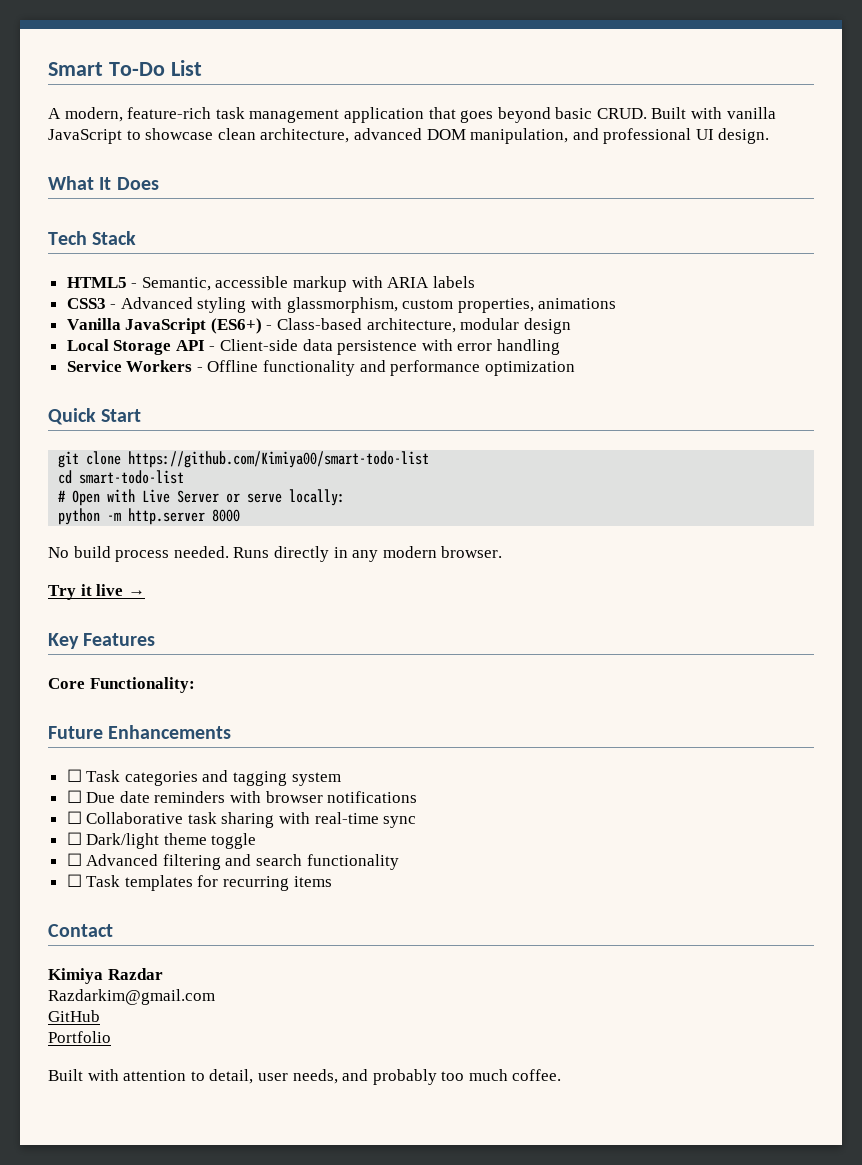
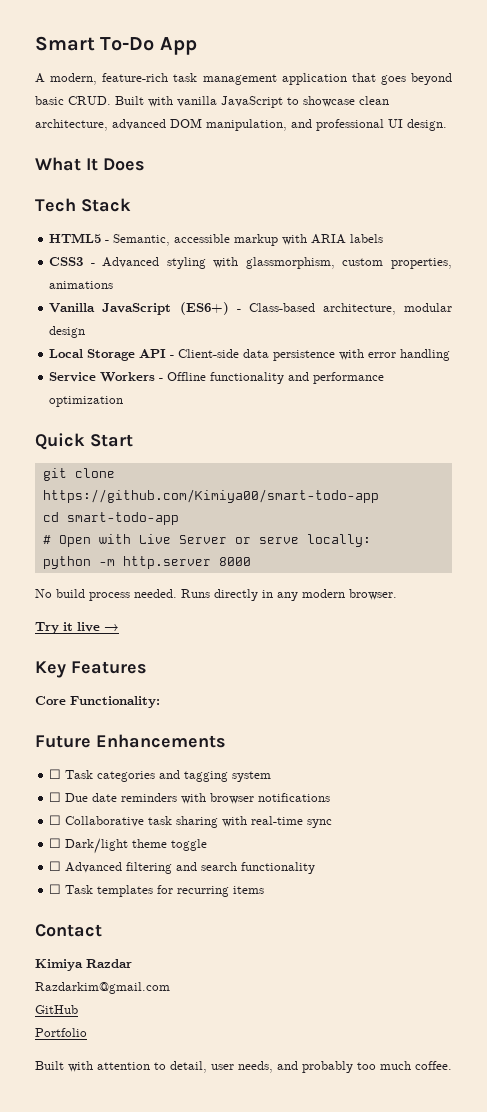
- Smart To-Do List
+ Smart To-Do App
- git clone https://github.com/Kimiya00/smart-todo-list
+ git clone https://github.com/Kimiya00/smart-todo-app
- cd smart-todo-list
+ cd smart-todo-app

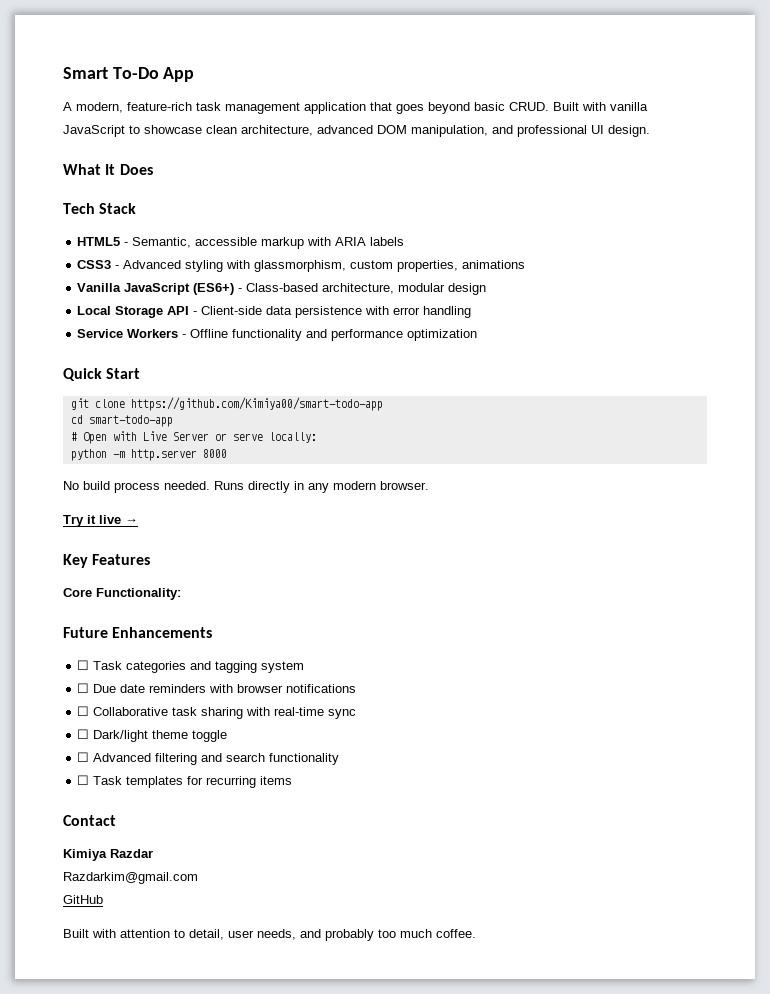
- Portfolio

